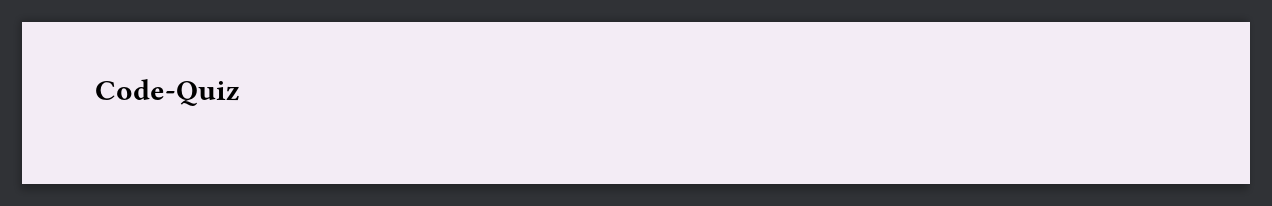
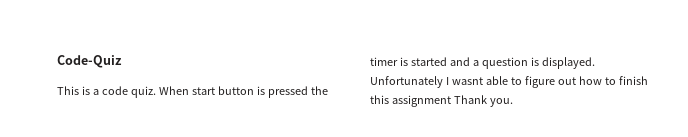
+ This is a code quiz. When start button is pressed the timer is started and a question is displayed. Unfortunately I wasnt able to figure out how to finish this assignment Thank you.

